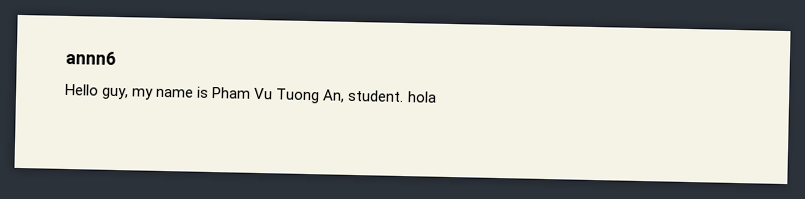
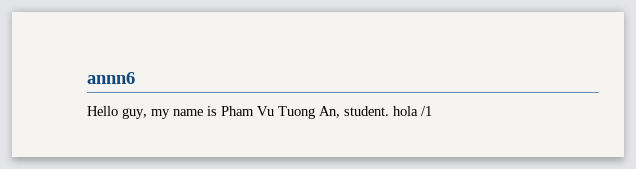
- Hello guy, my name is Pham Vu Tuong An, student. hola
+ Hello guy, my name is Pham Vu Tuong An, student. hola /1

